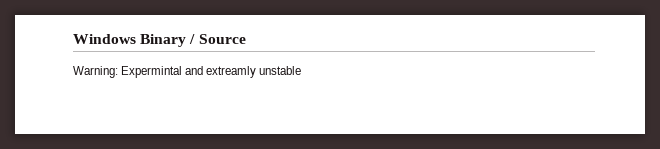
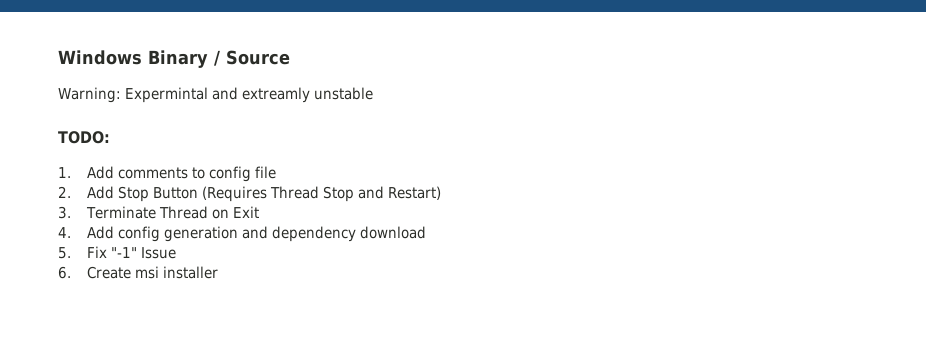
+ TODO:
+ 1. Add comments to config file
+ 2. Add Stop Button (Requires Thread Stop and Restart)
+ 3. Terminate Thread on Exit
+ 4. Add config generation and dependency download
+ 5. Fix "-1" Issue
+ 6. Create msi installer

